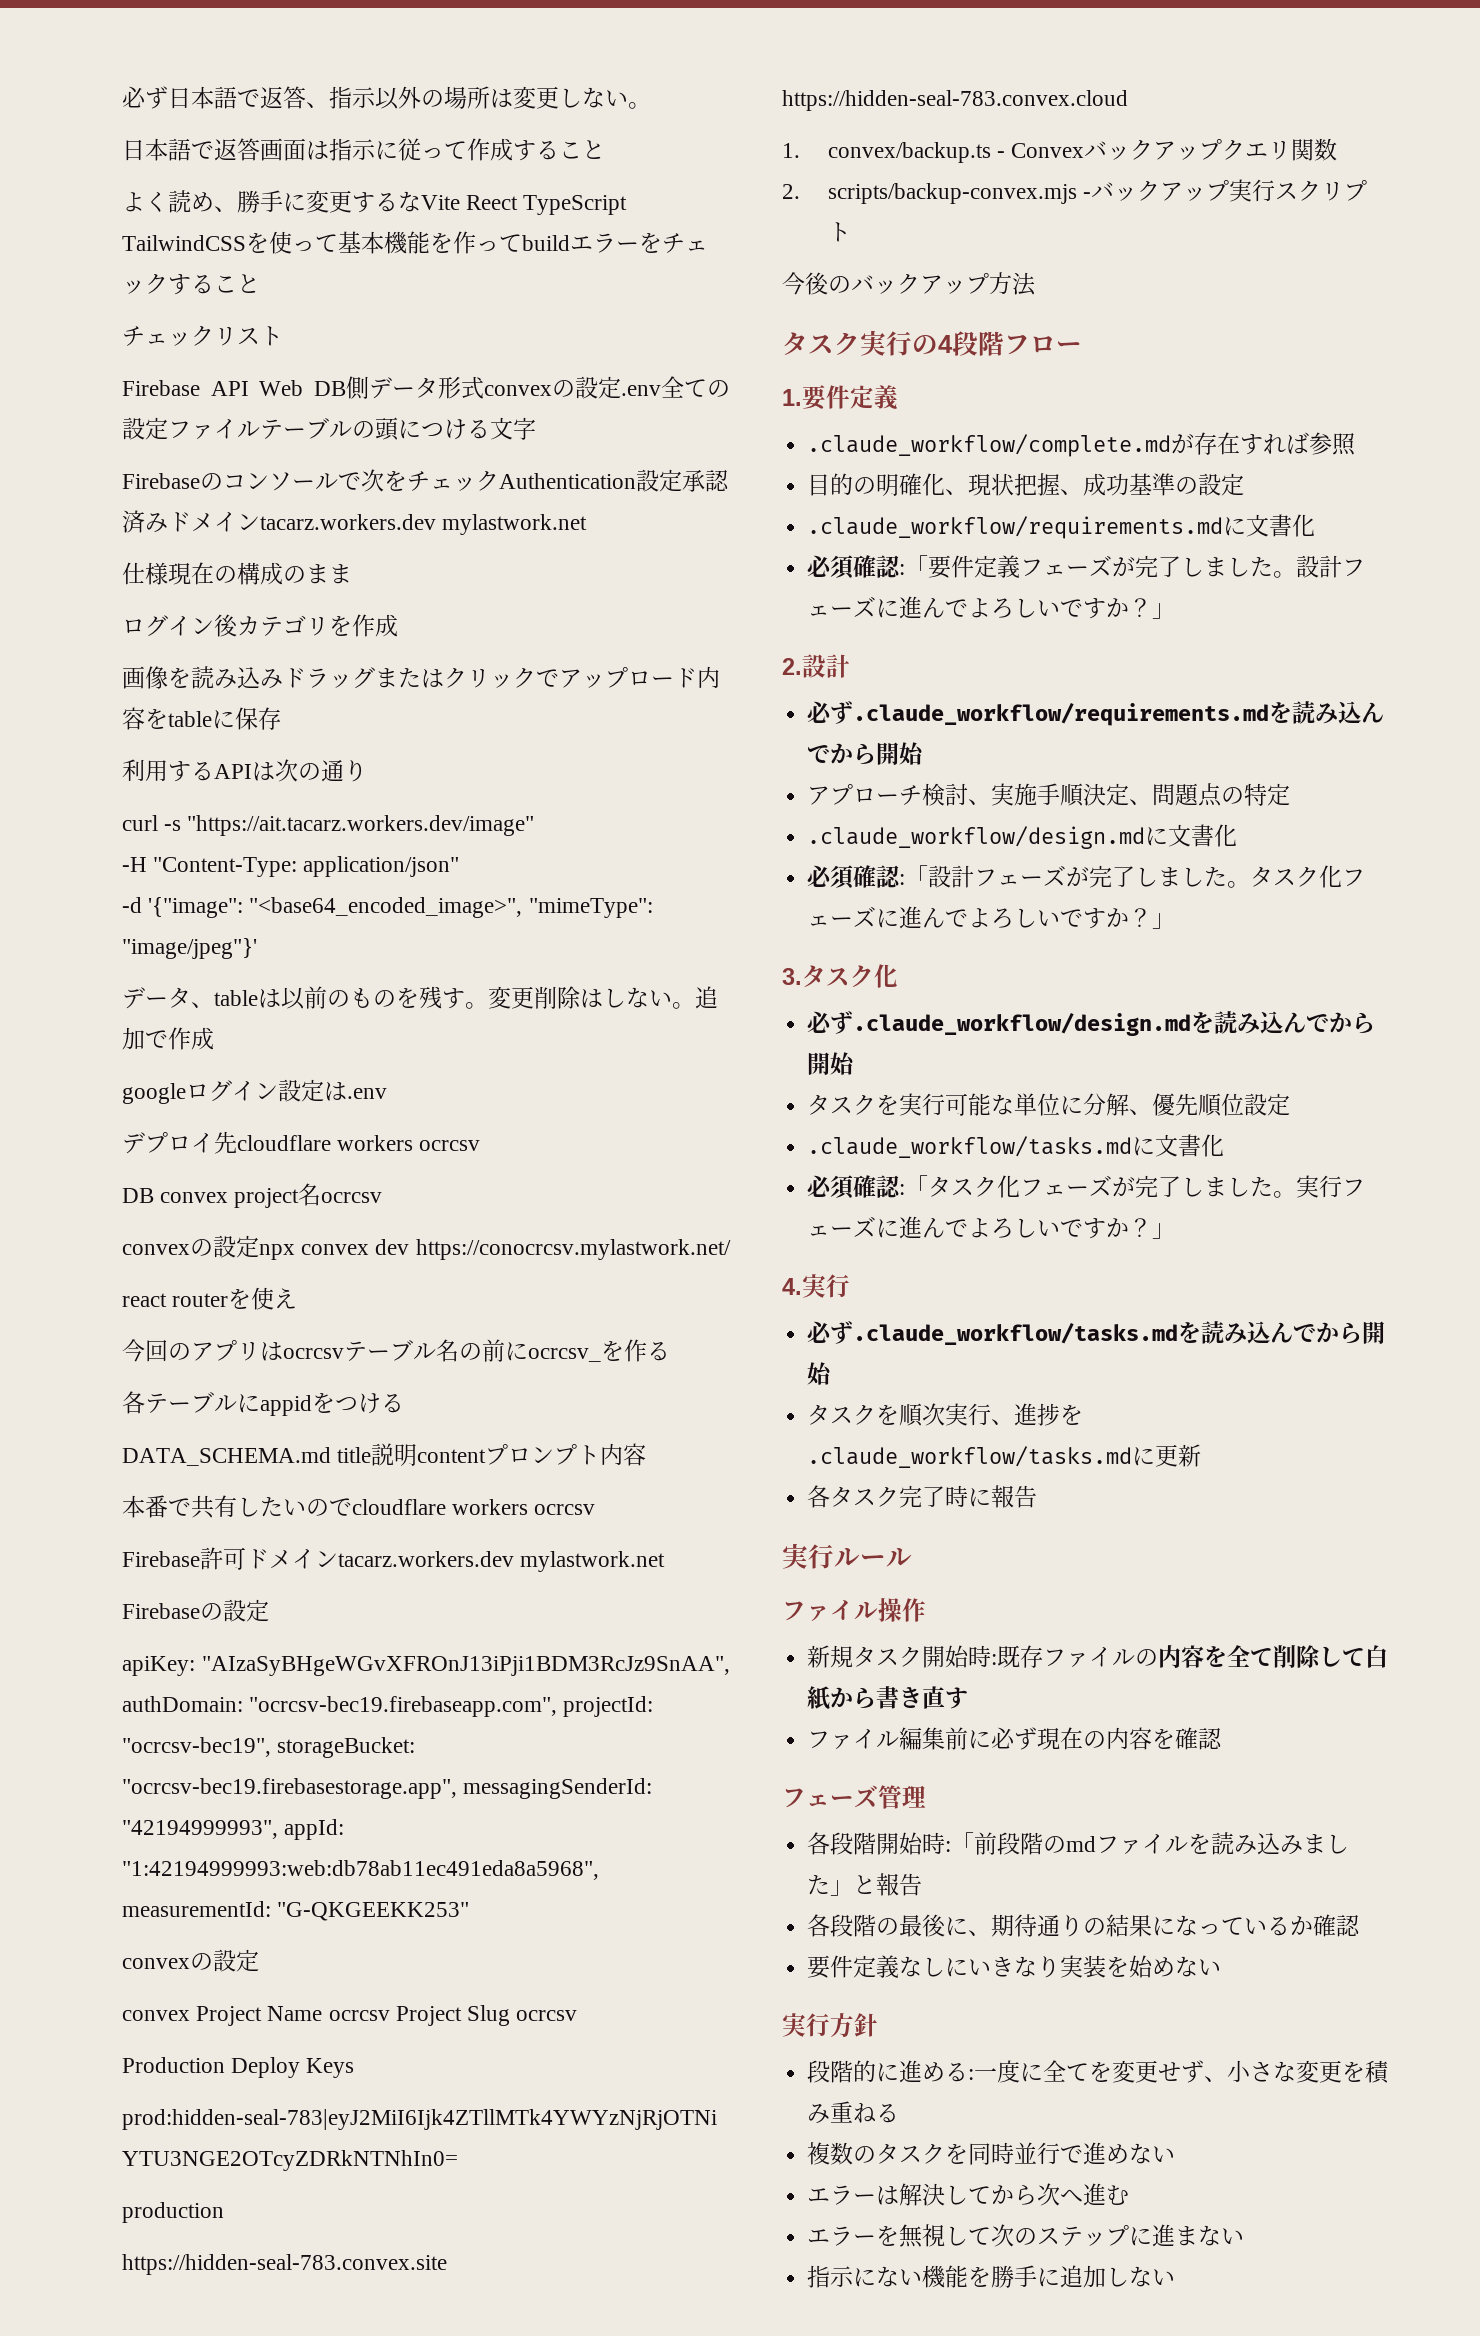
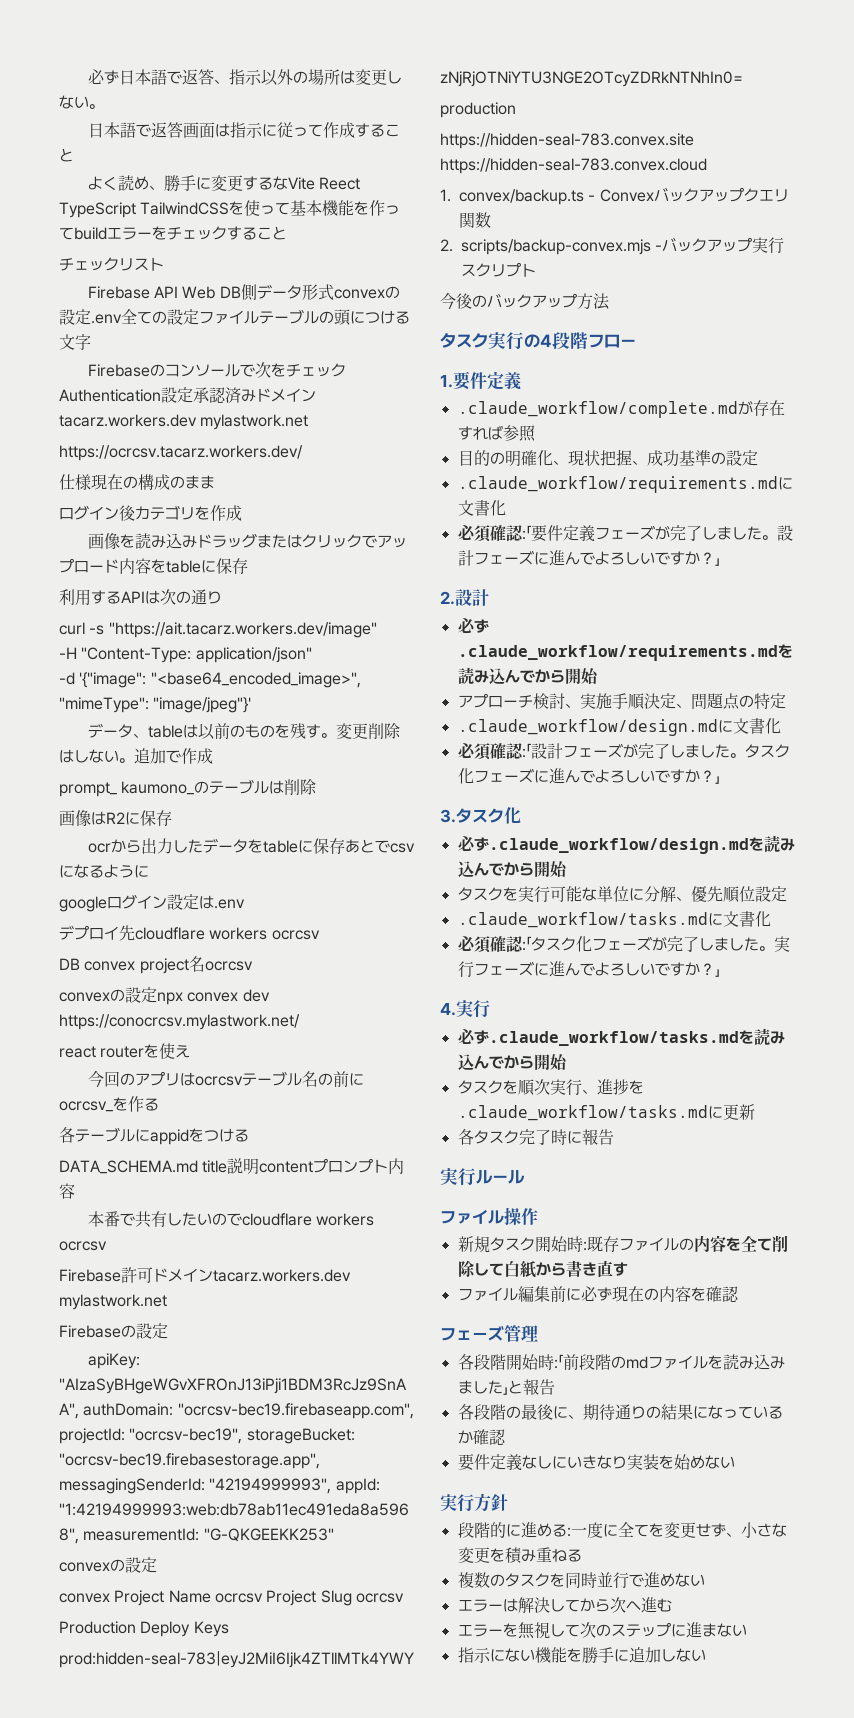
+ https://ocrcsv.tacarz.workers.dev/
+ prompt_ kaumono_のテーブルは削除
+ 画像はR2に保存
+ ocrから出力したデータをtableに保存あとでcsvになるように

